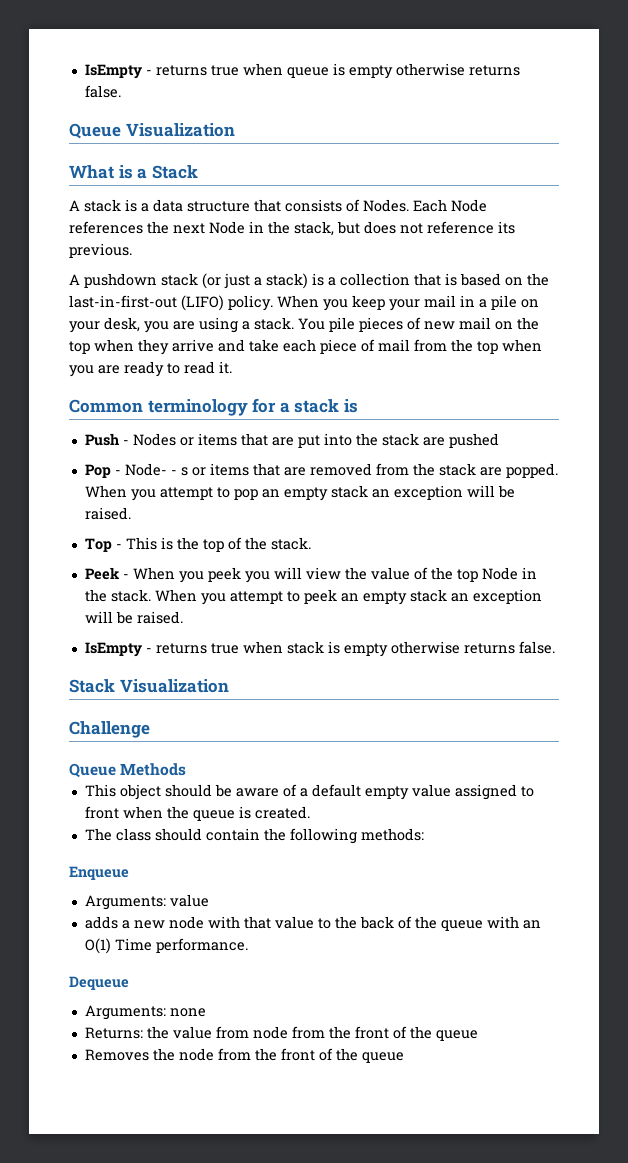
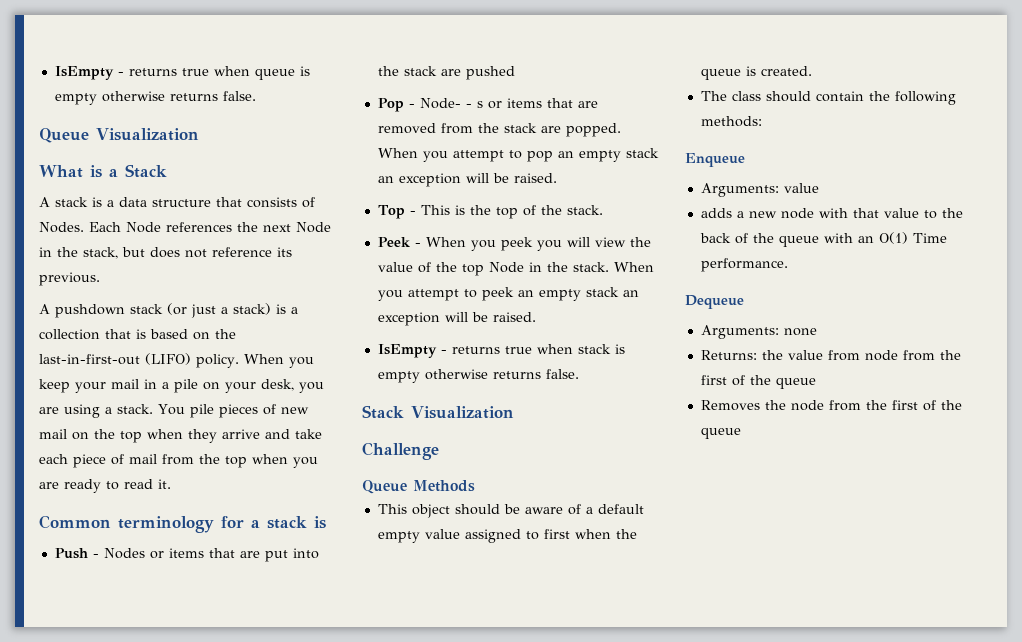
- This object should be aware of a default empty value assigned to front when the queue is created.
+ This object should be aware of a default empty value assigned to first when the queue is created.
- Returns: the value from node from the front of the queue
+ Returns: the value from node from the first of the queue
- Removes the node from the front of the queue
+ Removes the node from the first of the queue

